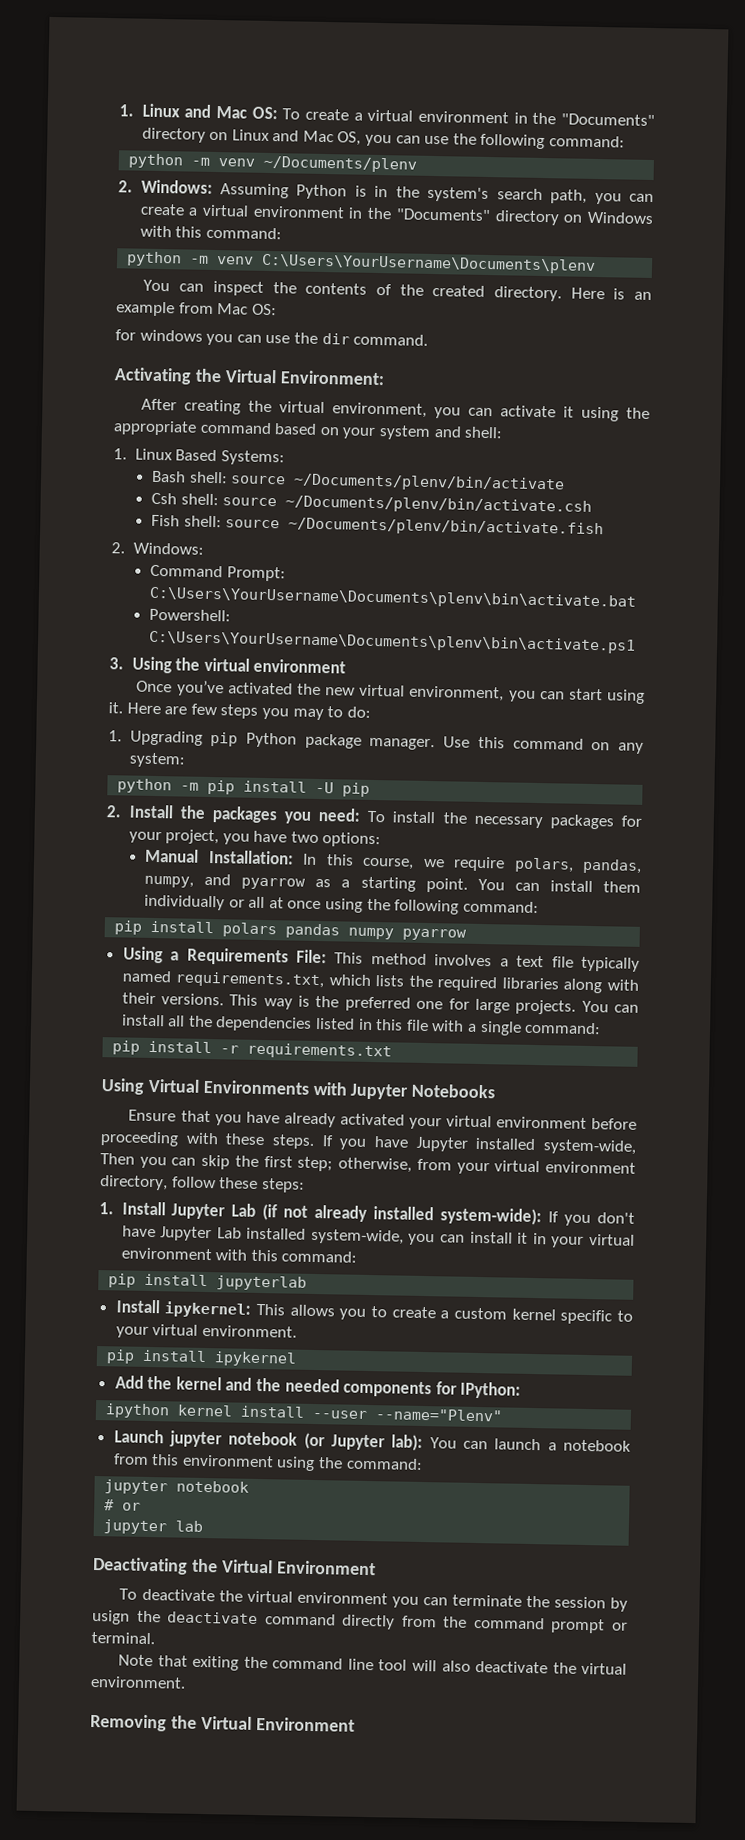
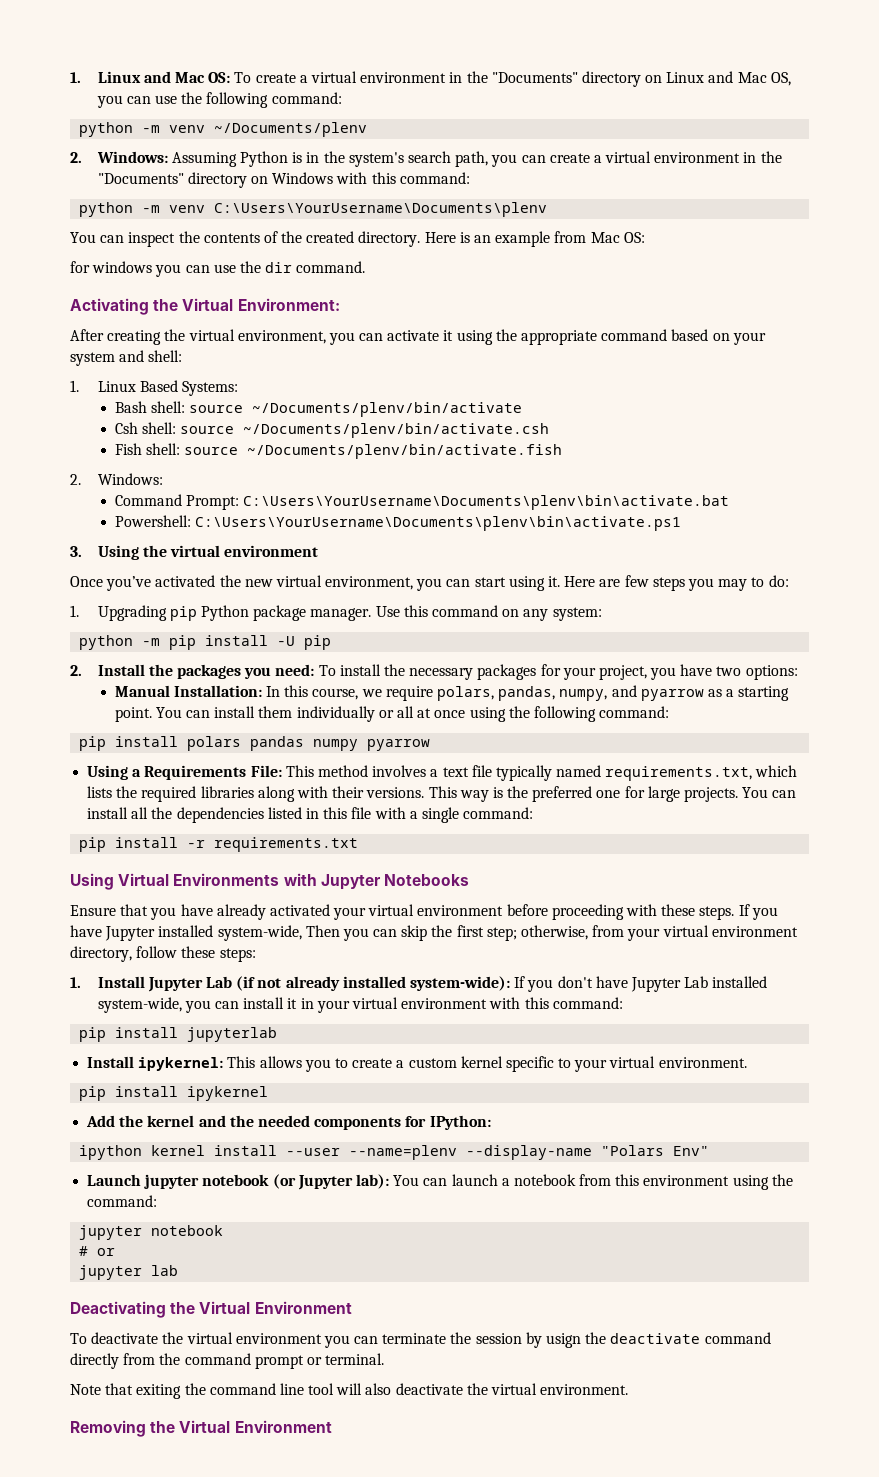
- ipython kernel install --user --name="Plenv"
+ ipython kernel install --user --name=plenv --display-name "Polars Env"

